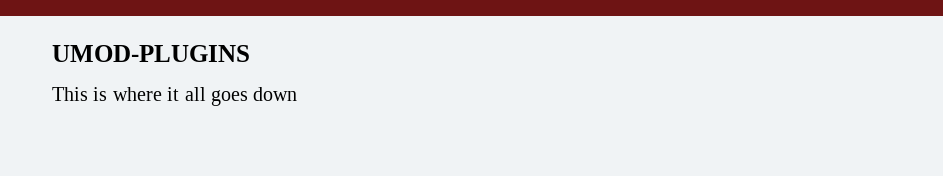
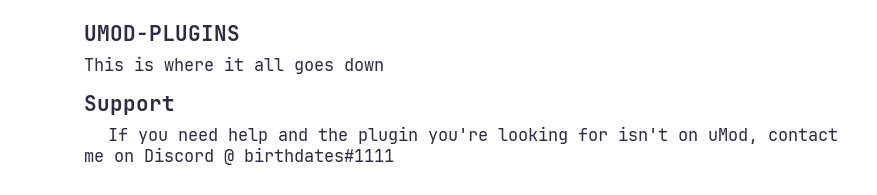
+ Support
+ If you need help and the plugin you're looking for isn't on uMod, contact me on Discord @ birthdates#1111

